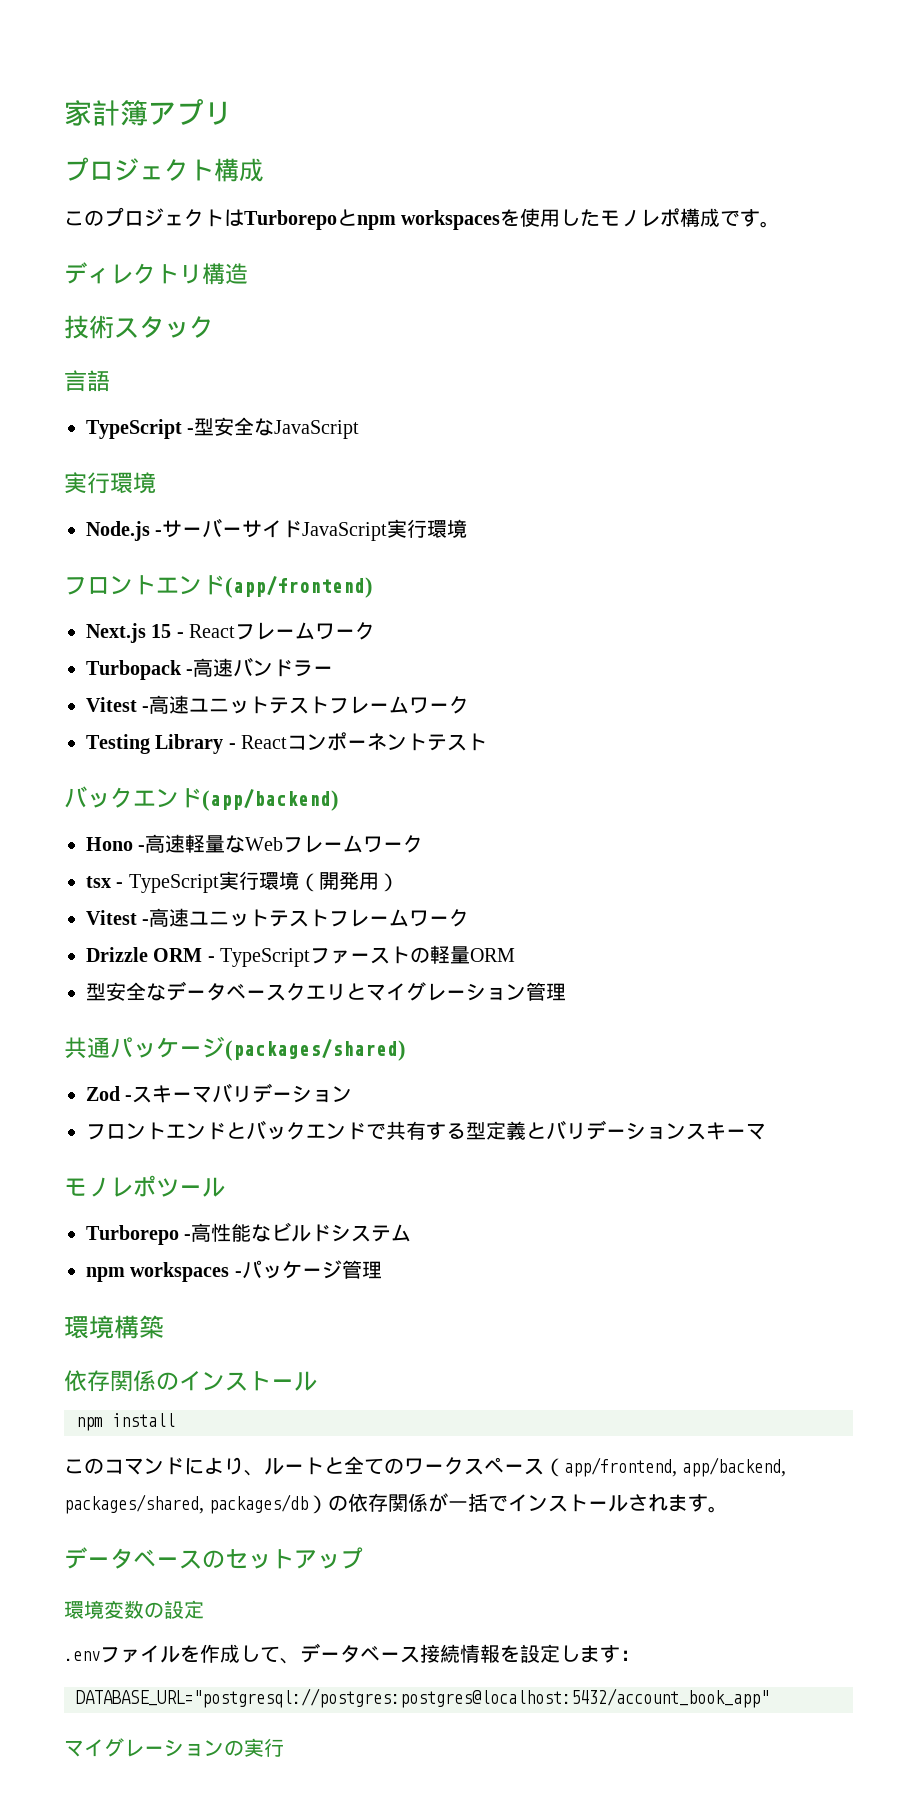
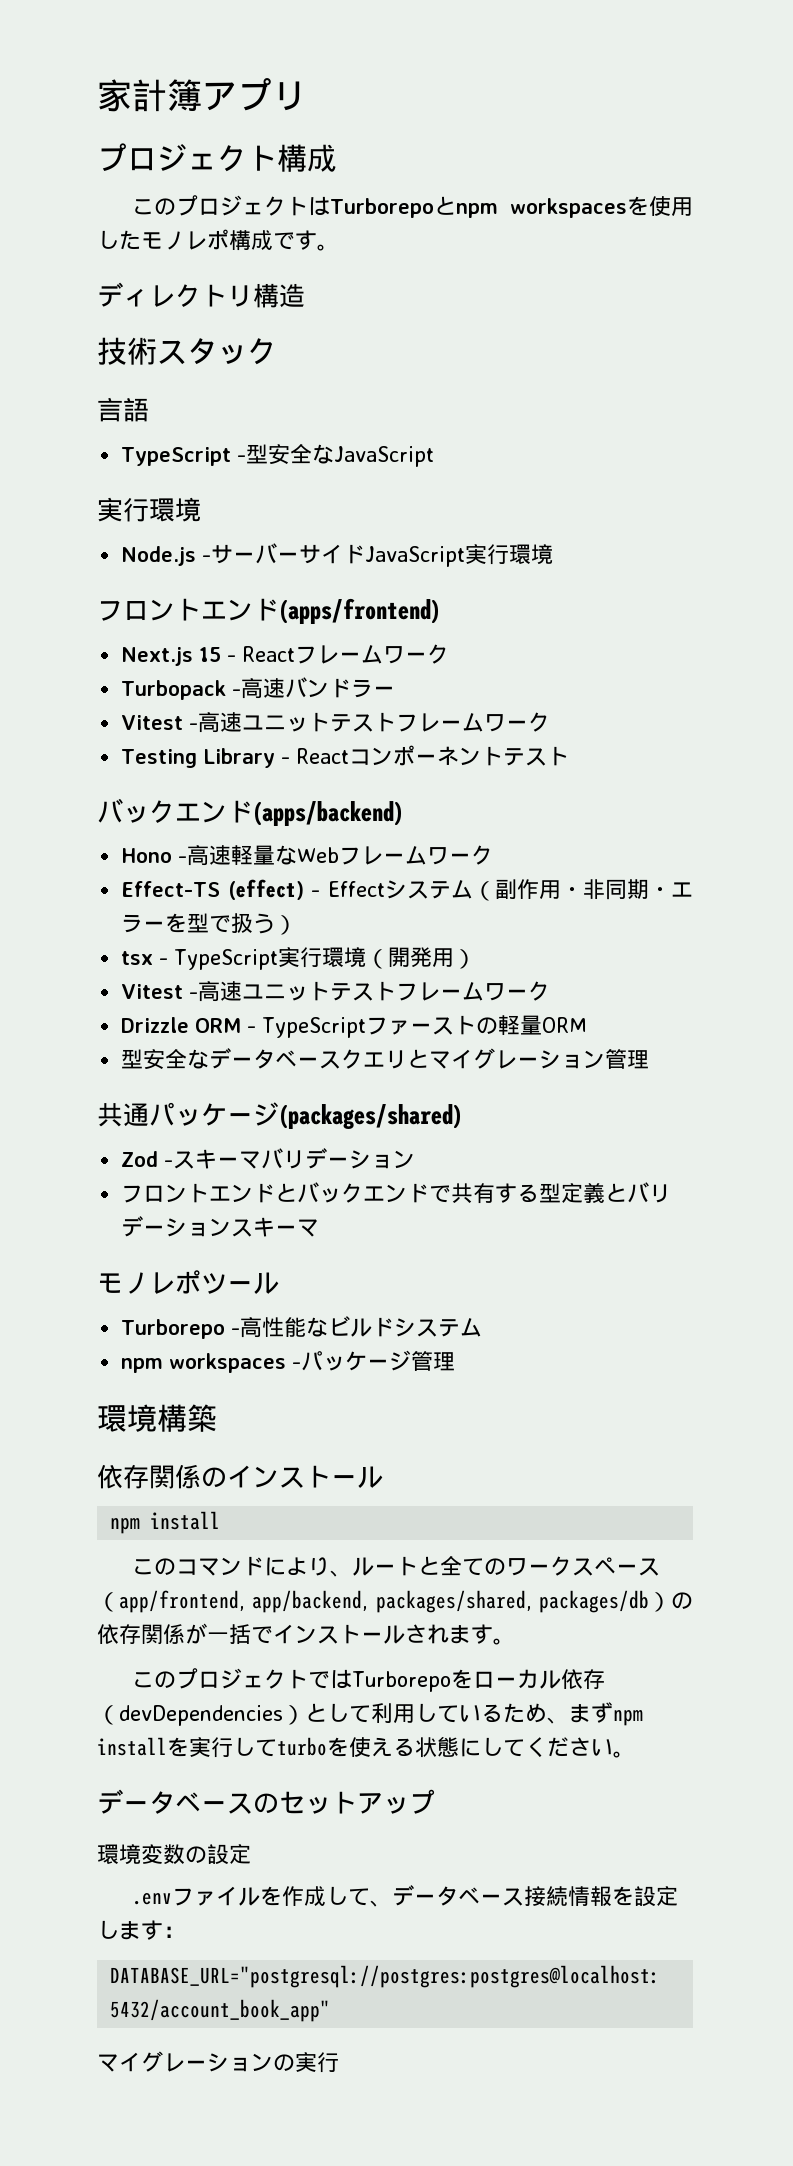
- フロントエンド(app/frontend)
+ フロントエンド(apps/frontend)
- バックエンド(app/backend)
+ バックエンド(apps/backend)
+ Effect-TS (effect) - Effectシステム（副作用・非同期・エラーを型で扱う）
+ このプロジェクトではTurborepoをローカル依存（devDependencies）として利用しているため、まずnpm installを実行してturboを使える状態にしてください。

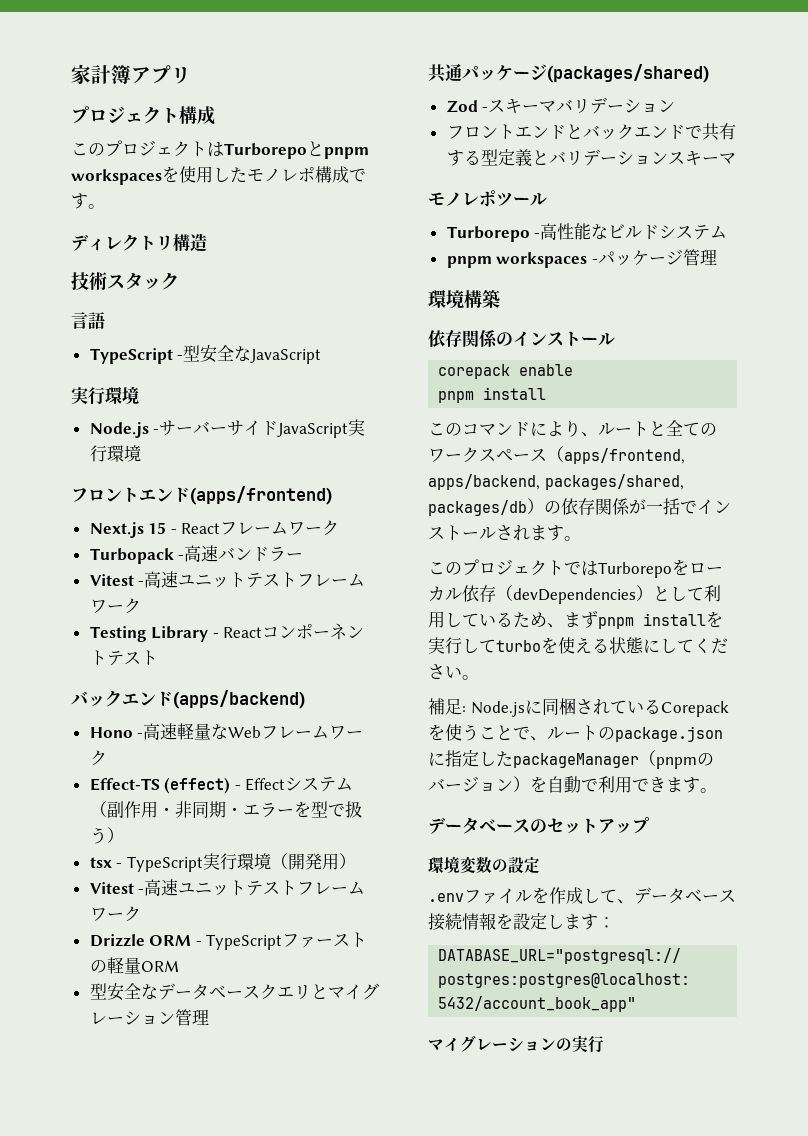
- このプロジェクトはTurborepoとnpm workspacesを使用したモノレポ構成です。
+ このプロジェクトはTurborepoとpnpm workspacesを使用したモノレポ構成です。
- npm workspaces -パッケージ管理
+ pnpm workspaces -パッケージ管理
  依存関係のインストール
- npm install
+ corepack enable
+ pnpm install
- このコマンドにより、ルートと全てのワークスペース（app/frontend, app/backend, packages/shared, packages/db）の依存関係が一括でインストールされます。
+ このコマンドにより、ルートと全てのワークスペース（apps/frontend, apps/backend, packages/shared, packages/db）の依存関係が一括でインストールされます。
- このプロジェクトではTurborepoをローカル依存（devDependencies）として利用しているため、まずnpm installを実行してturboを使える状態にしてください。
+ このプロジェクトではTurborepoをローカル依存（devDependencies）として利用しているため、まずpnpm installを実行してturboを使える状態にしてください。
+ 補足: Node.jsに同梱されているCorepackを使うことで、ルートのpackage.jsonに指定したpackageManager（pnpmのバージョン）を自動で利用できます。

